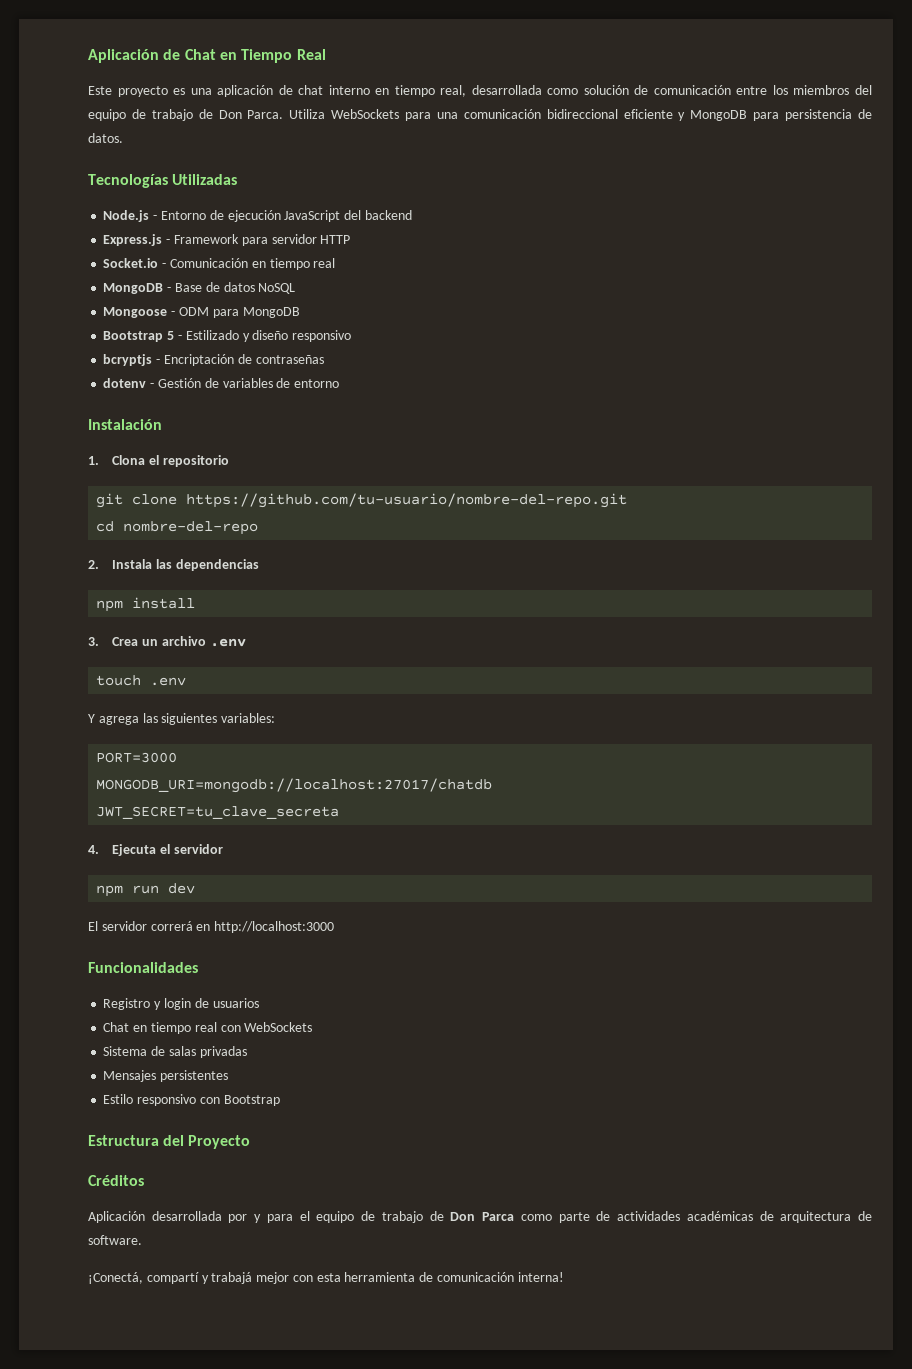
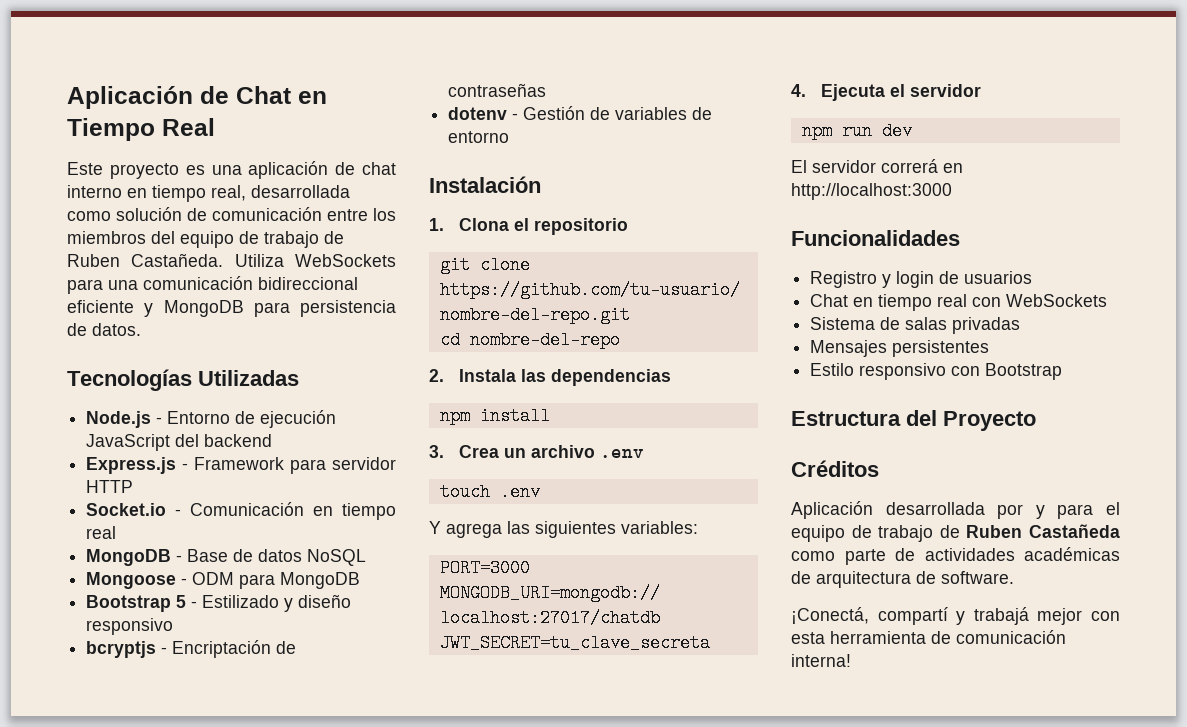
- Este proyecto es una aplicación de chat interno en tiempo real, desarrollada como solución de comunicación entre los miembros del equipo de trabajo de Don Parca.
+ Este proyecto es una aplicación de chat interno en tiempo real, desarrollada como solución de comunicación entre los miembros del equipo de trabajo de Ruben Castañeda.
- Aplicación desarrollada por y para el equipo de trabajo de Don Parca como parte de actividades académicas de arquitectura de software.
+ Aplicación desarrollada por y para el equipo de trabajo de Ruben Castañeda como parte de actividades académicas de arquitectura de software.

